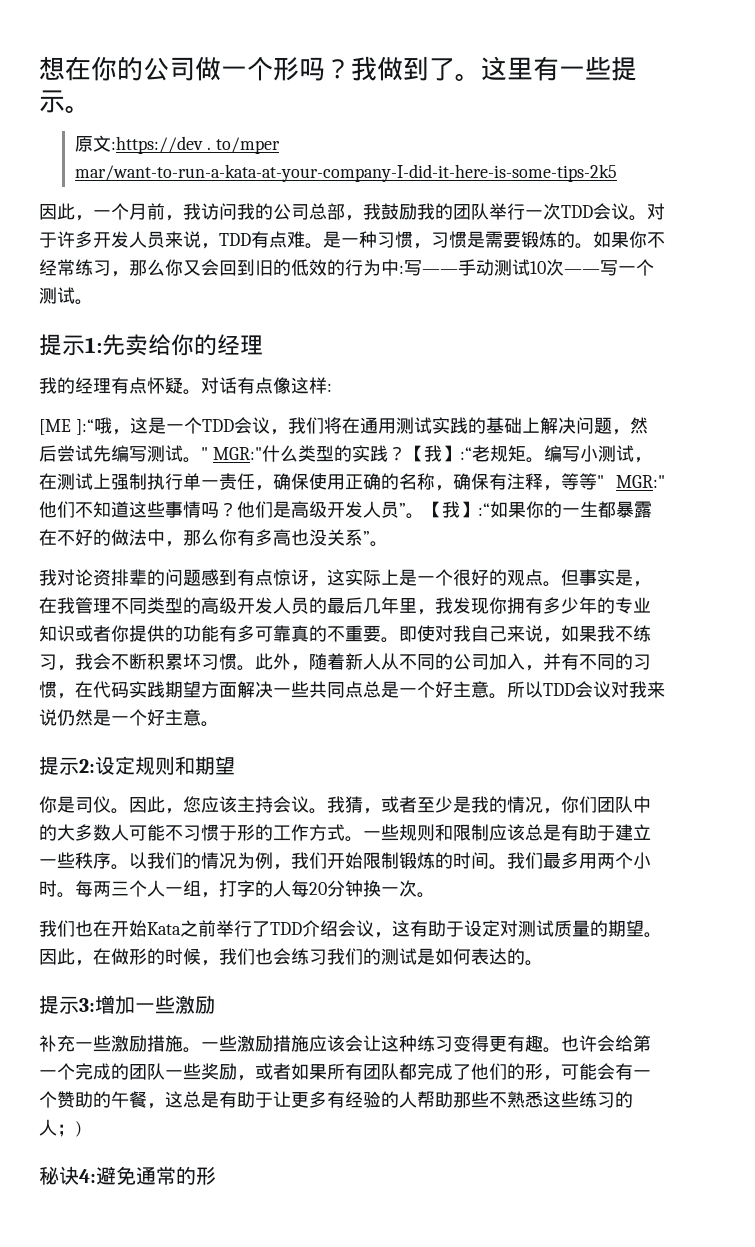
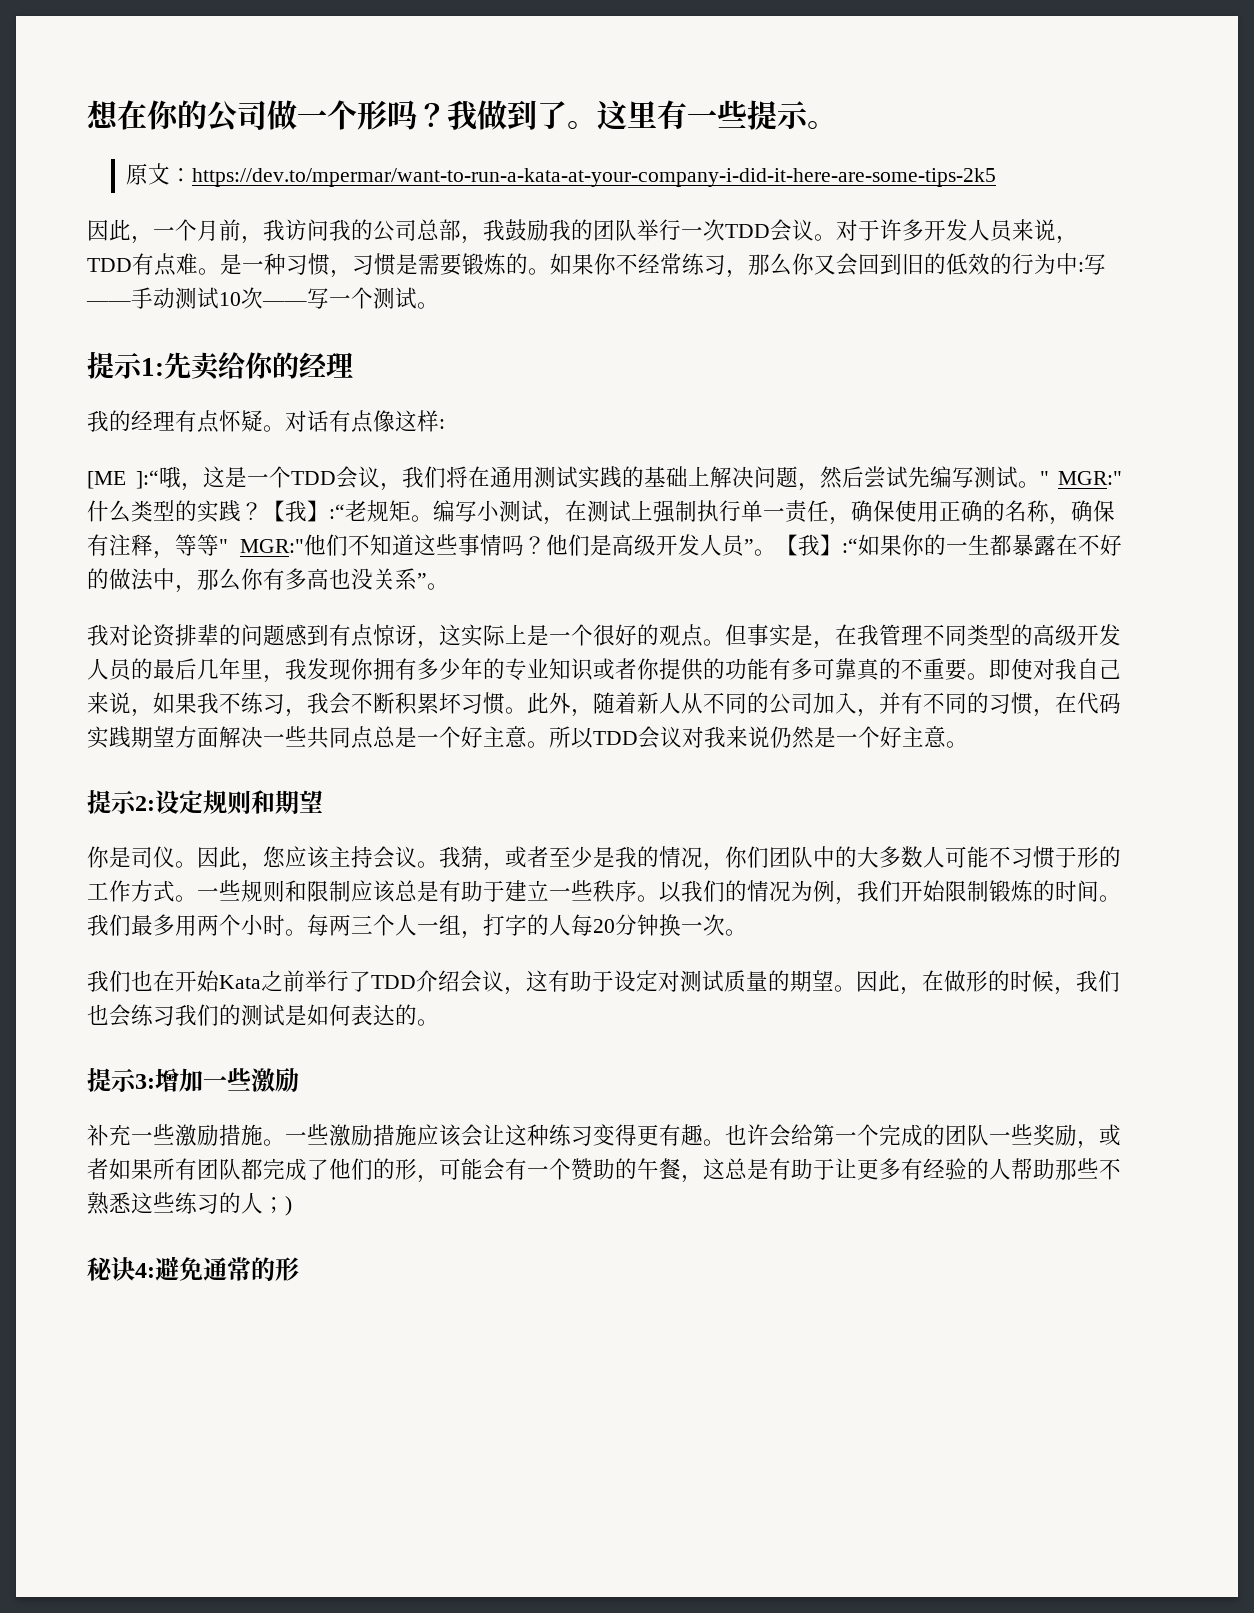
- 原文:https://dev . to/mper mar/want-to-run-a-kata-at-your-company-I-did-it-here-is-some-tips-2k5
+ 原文：https://dev.to/mpermar/want-to-run-a-kata-at-your-company-i-did-it-here-are-some-tips-2k5

